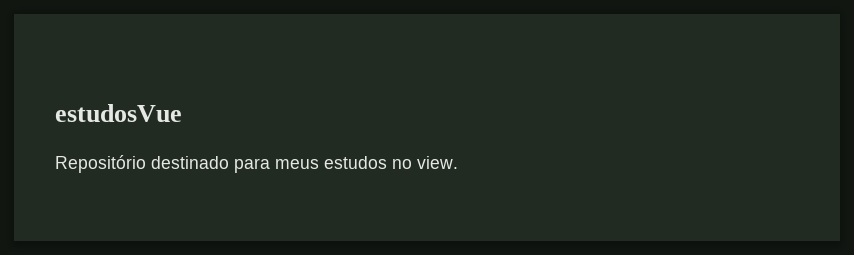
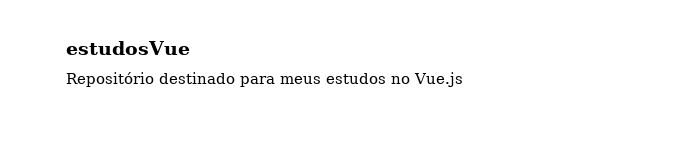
- Repositório destinado para meus estudos no view.
+ Repositório destinado para meus estudos no Vue.js

